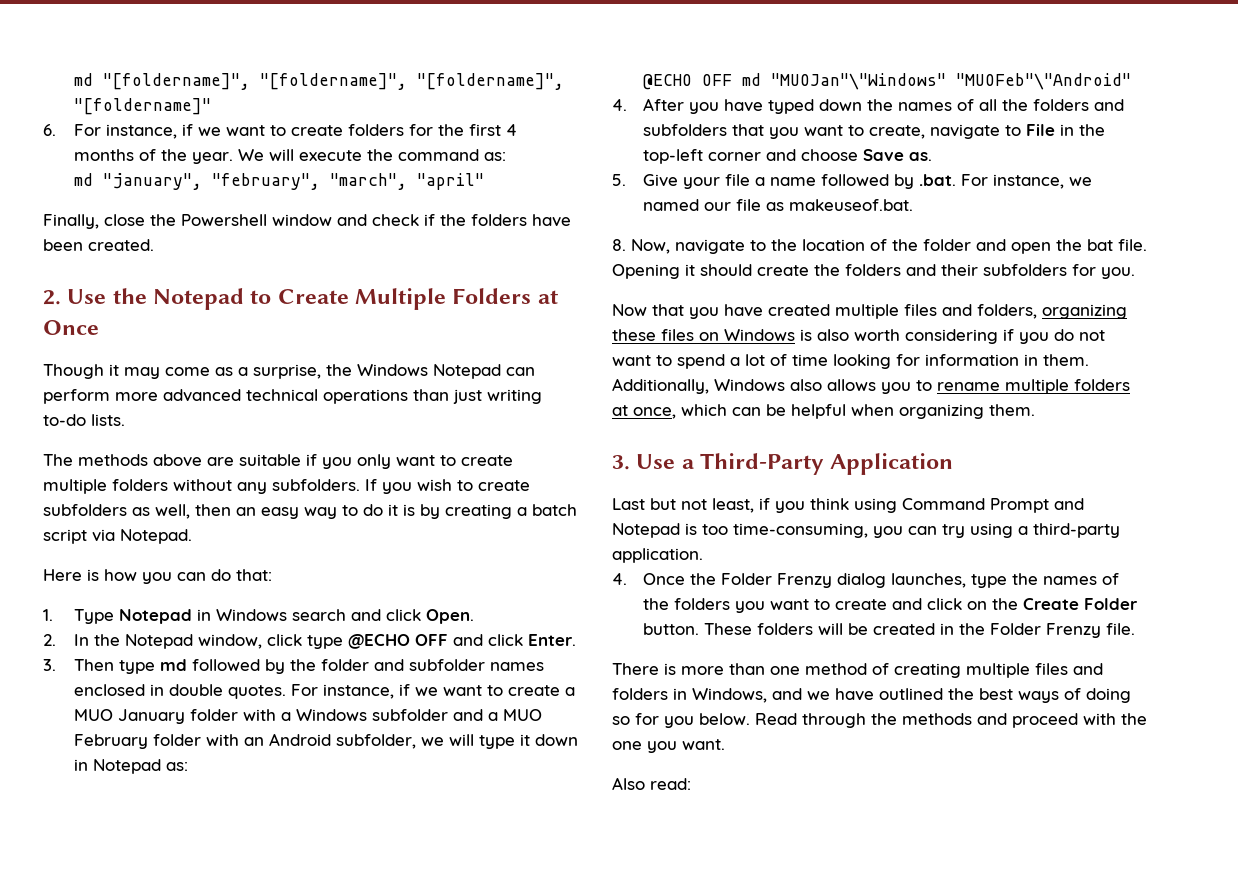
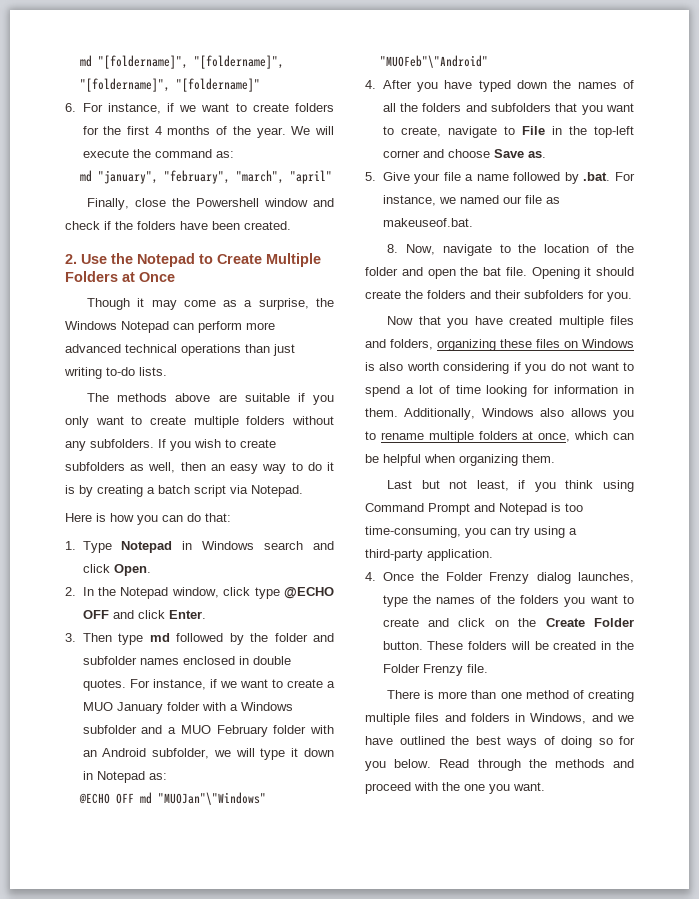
- 3. Use a Third-Party Application
- Also read:

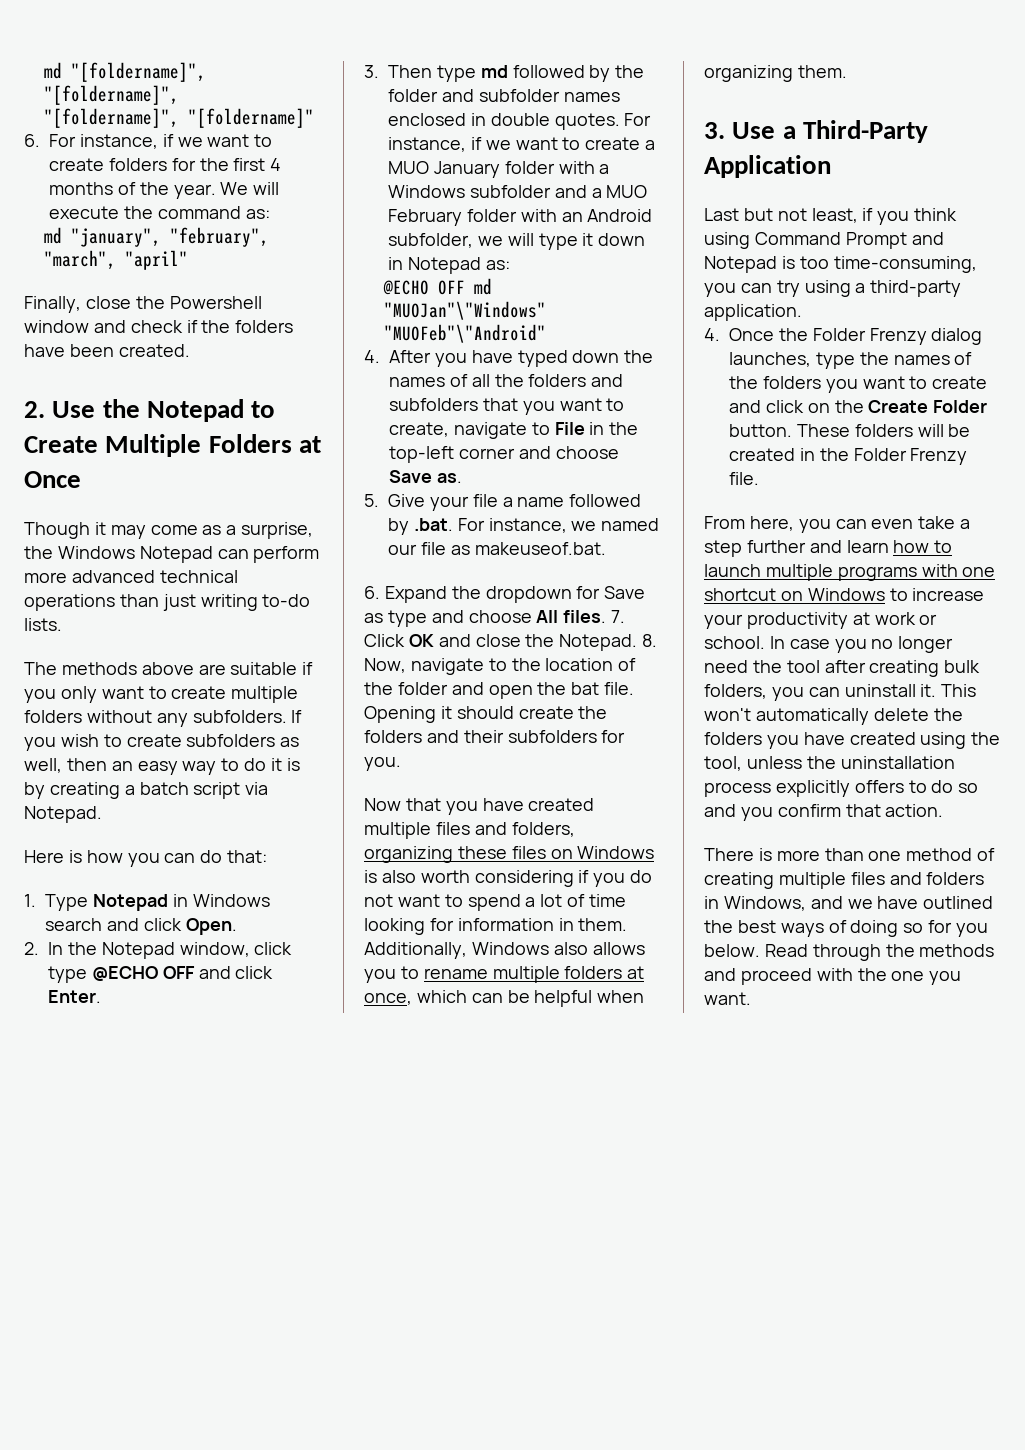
+ 6. Expand the dropdown for Save as type and choose All files. 7. Click OK and close the Notepad.
+ 3. Use a Third-Party Application
+ From here, you can even take a step further and learn how to launch multiple programs with one shortcut on Windows to increase your productivity at work or school. In case you no longer need the tool after creating bulk folders, you can uninstall it. This won't automatically delete the folders you have created using the tool, unless the uninstallation process explicitly offers to do so and you confirm that action.

